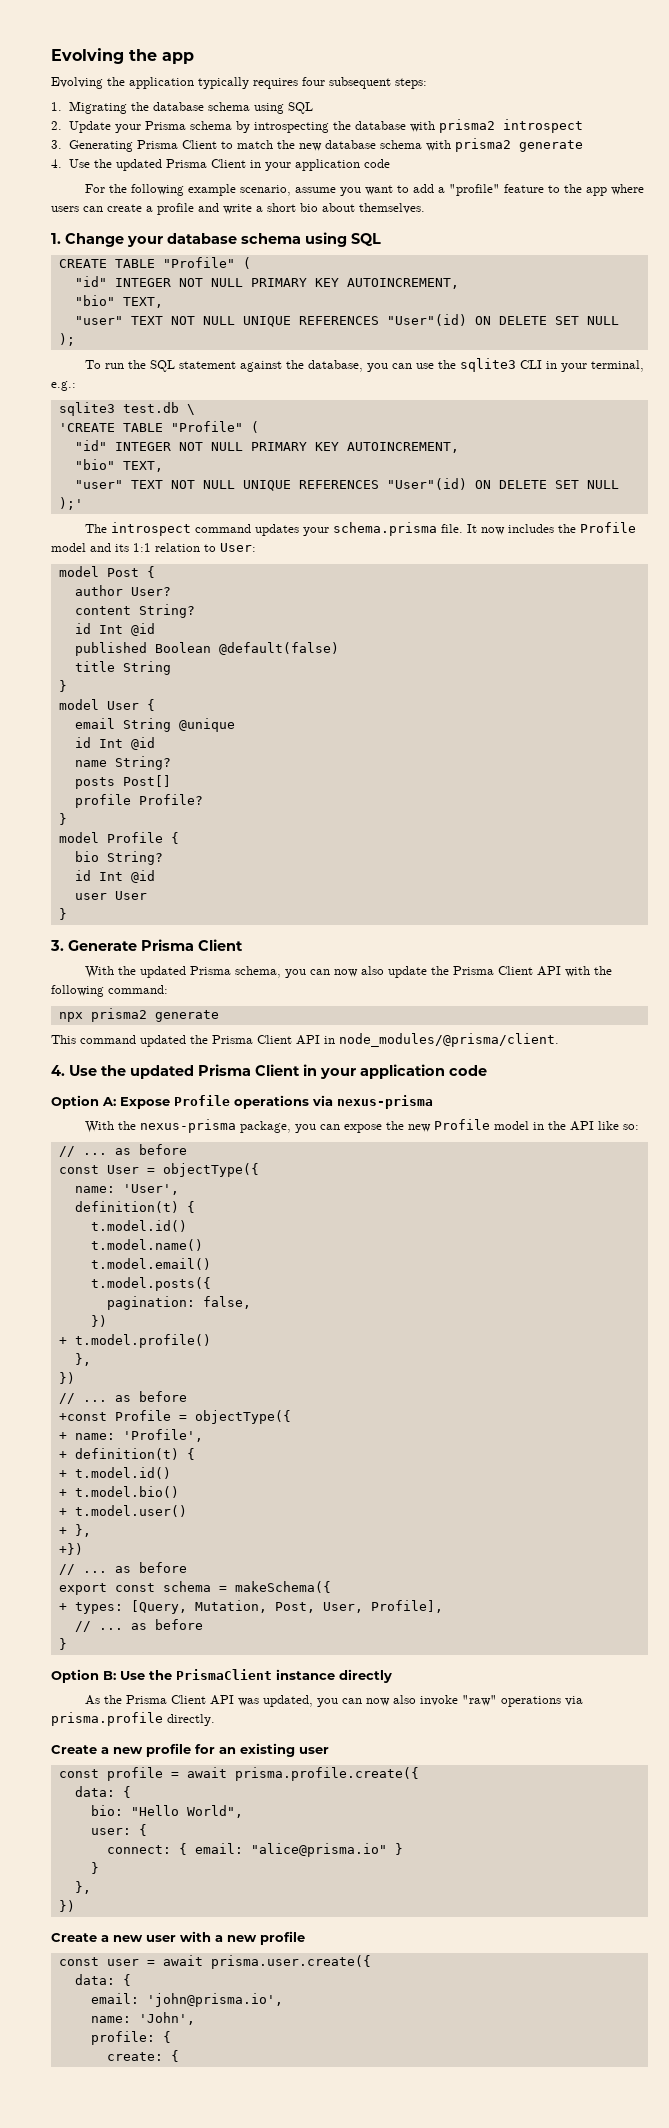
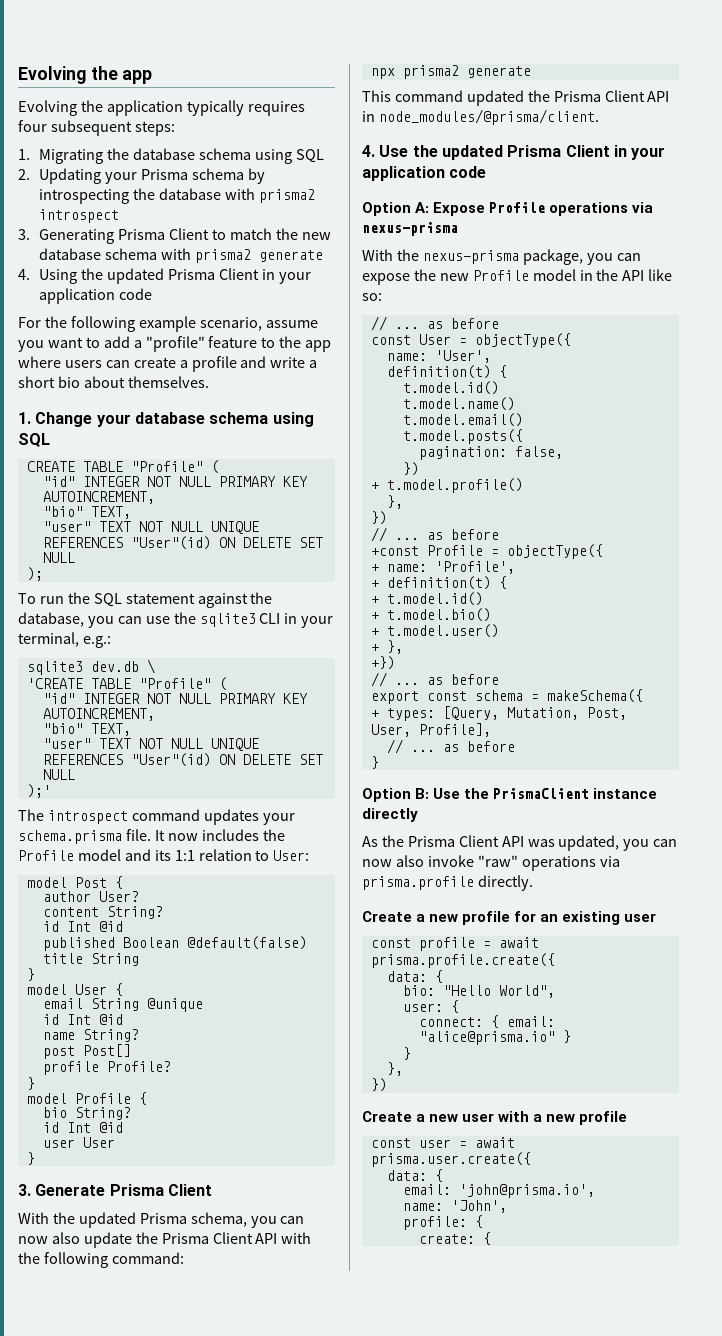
- 2. Update your Prisma schema by introspecting the database with prisma2 introspect
+ 2. Updating your Prisma schema by introspecting the database with prisma2 introspect
  3. Generating Prisma Client to match the new database schema with prisma2 generate
- 4. Use the updated Prisma Client in your application code
+ 4. Using the updated Prisma Client in your application code
- sqlite3 test.db \
+ sqlite3 dev.db \
- posts Post[]
+ post Post[]

